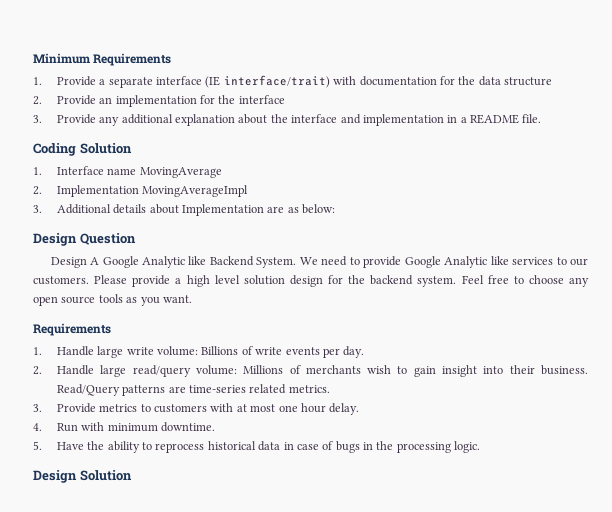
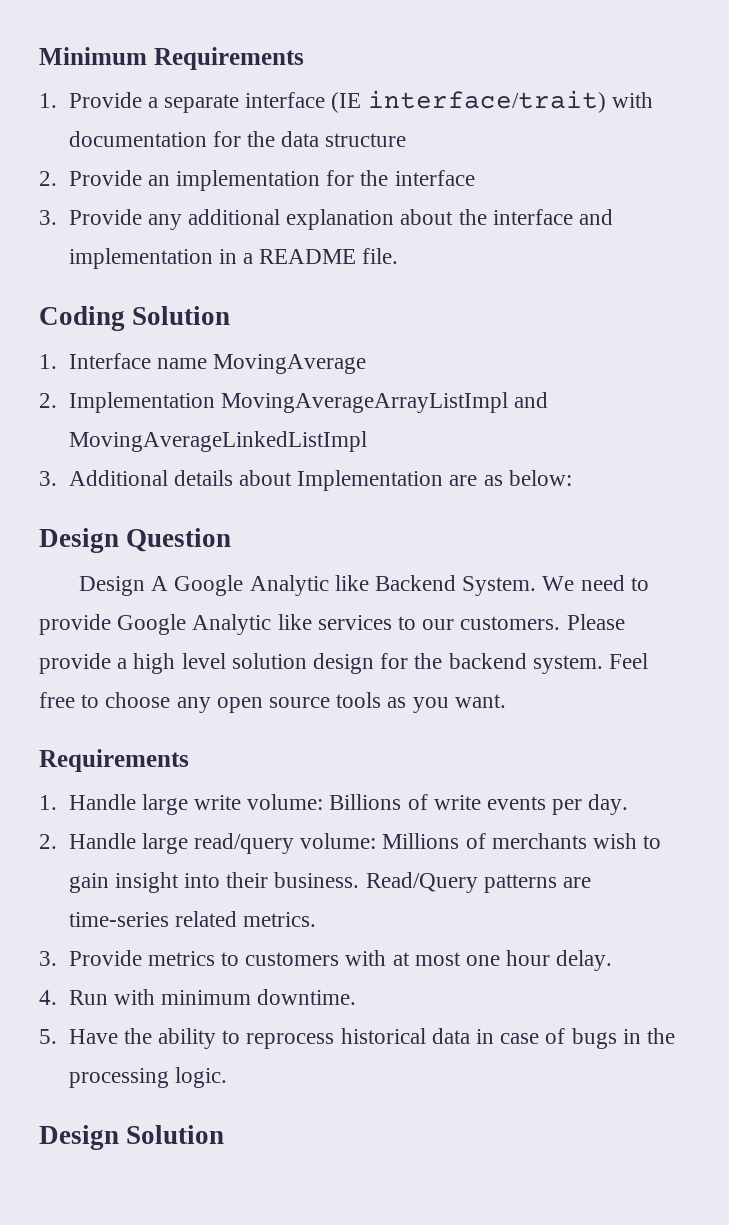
- 2. Implementation MovingAverageImpl
+ 2. Implementation MovingAverageArrayListImpl and MovingAverageLinkedListImpl

